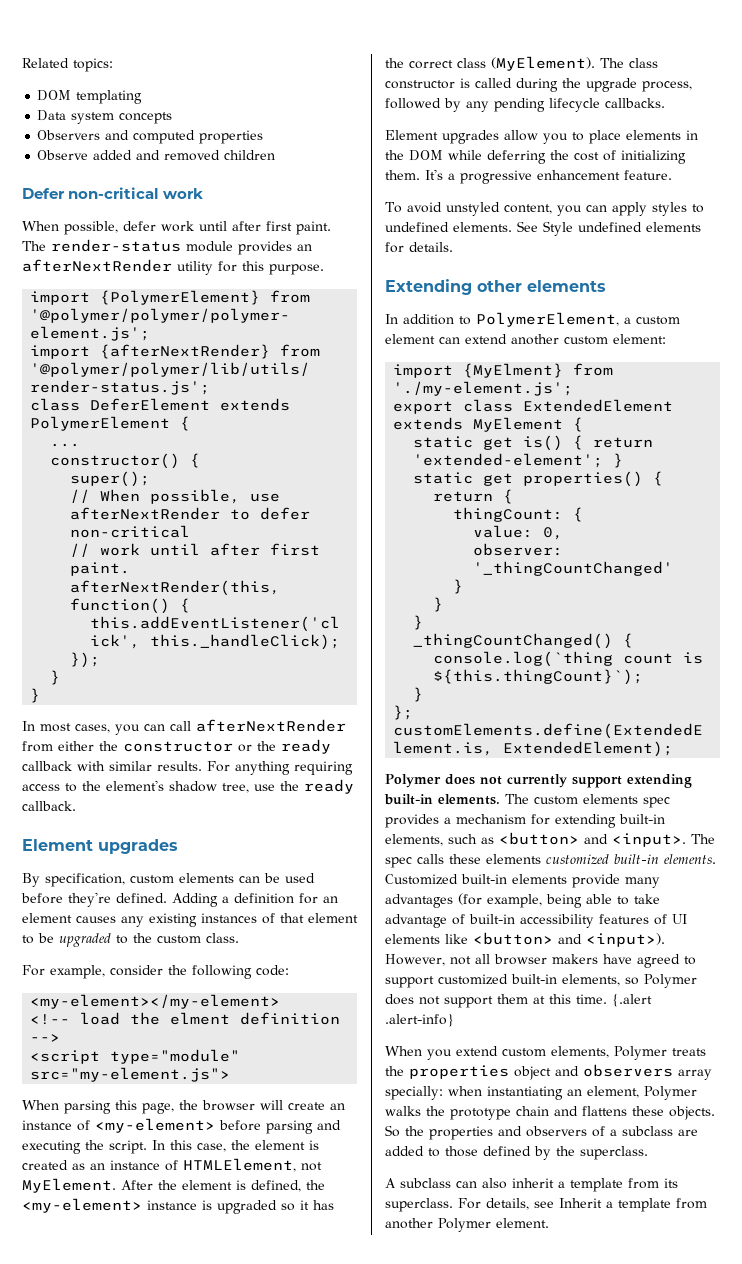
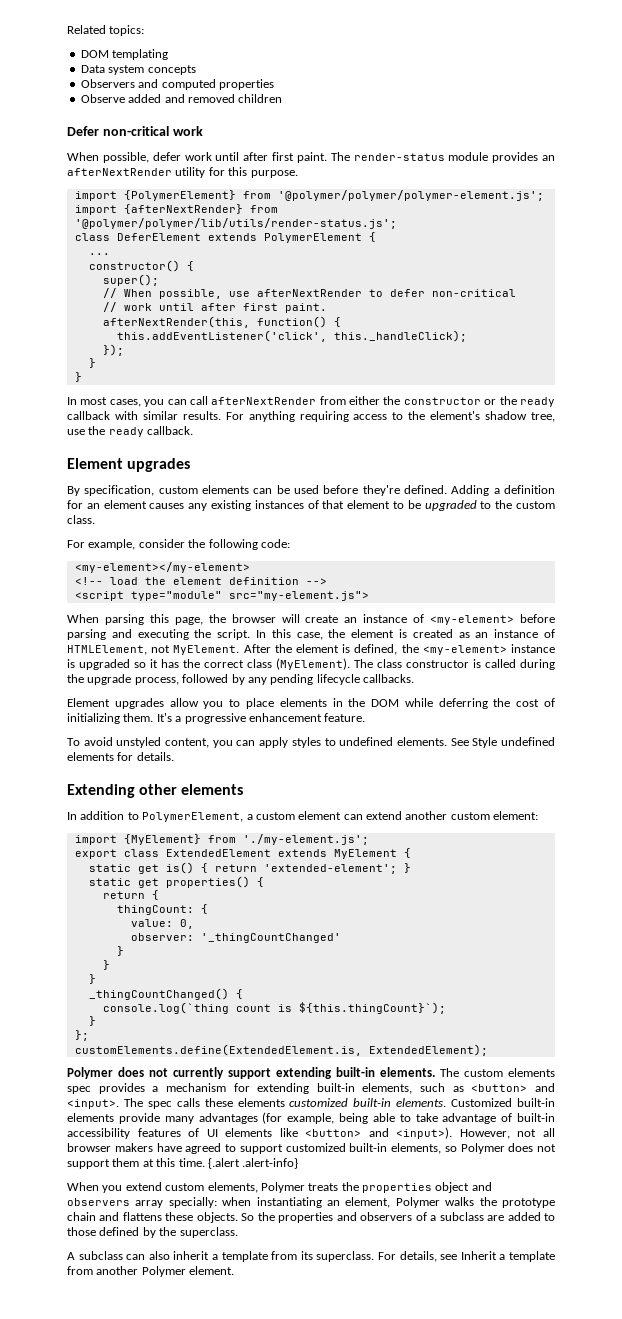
- <!-- load the elment definition -->
+ <!-- load the element definition -->
- import {MyElment} from './my-element.js';
+ import {MyElement} from './my-element.js';

